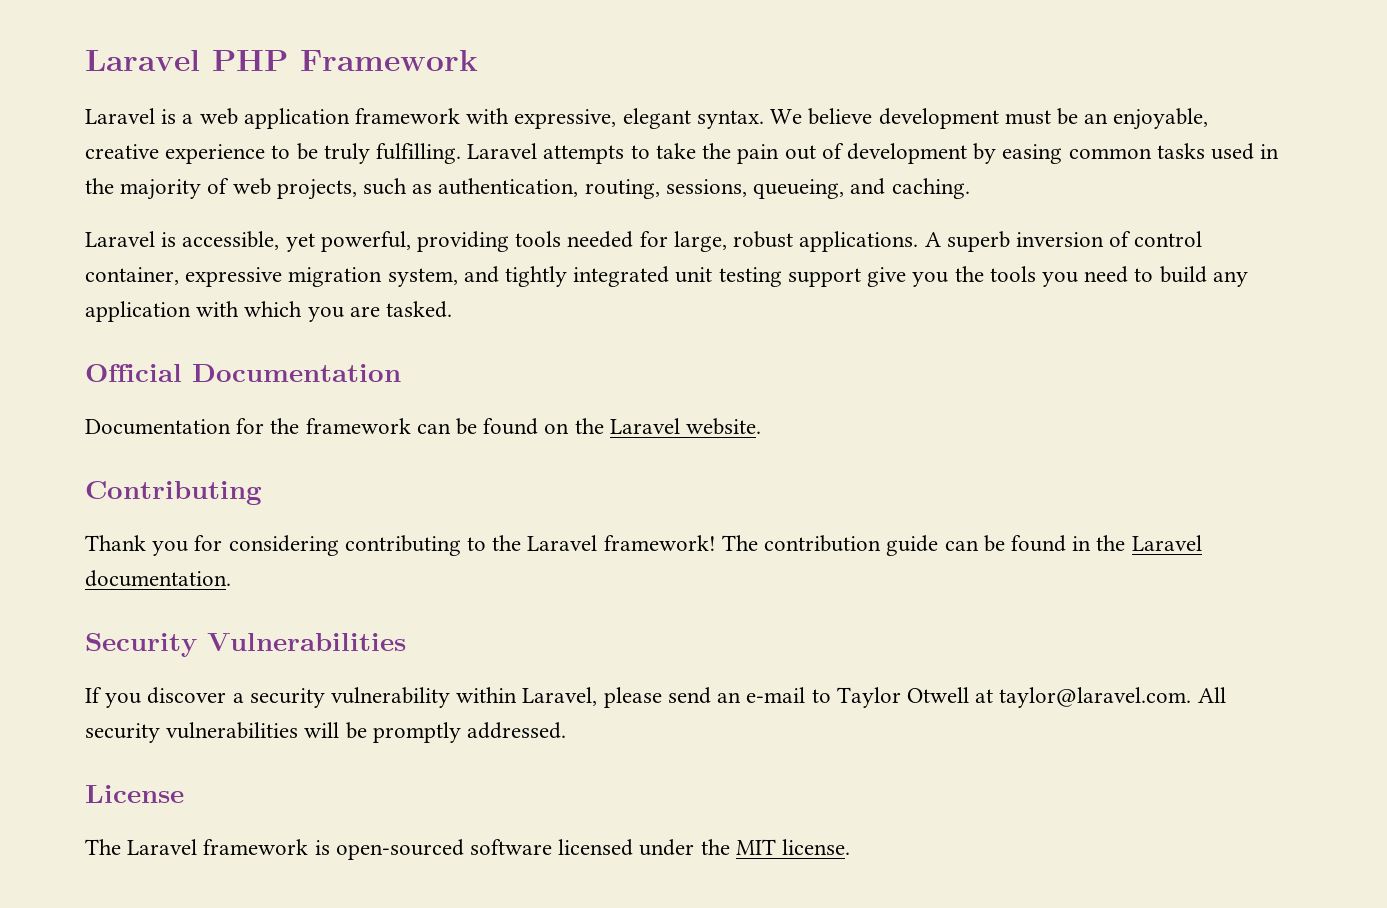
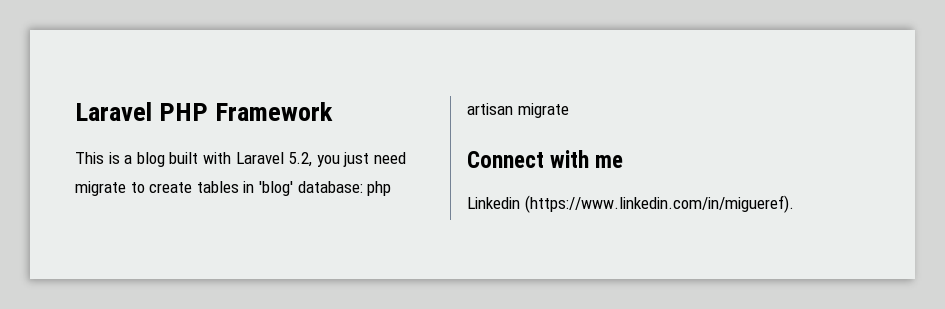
- Laravel is a web application framework with expressive, elegant syntax. We believe development must be an enjoyable, creative experience to be truly fulfilling. Laravel attempts to take the pain out of development by easing common tasks used in the majority of web projects, such as authentication, routing, sessions, queueing, and caching.
- Laravel is accessible, yet powerful, providing tools needed for large, robust applications. A superb inversion of control container, expressive migration system, and tightly integrated unit testing support give you the tools you need to build any application with which you are tasked.
- Official Documentation
- Documentation for the framework can be found on the Laravel website.
- Contributing
- Thank you for considering contributing to the Laravel framework! The contribution guide can be found in the Laravel documentation.
- Security Vulnerabilities
- If you discover a security vulnerability within Laravel, please send an e-mail to Taylor Otwell at taylor@laravel.com. All security vulnerabilities will be promptly addressed.
- License
- The Laravel framework is open-sourced software licensed under the MIT license.
+ This is a blog built with Laravel 5.2, you just need migrate to create tables in 'blog' database: php artisan migrate
+ Connect with me
+ Linkedin (https://www.linkedin.com/in/migueref).

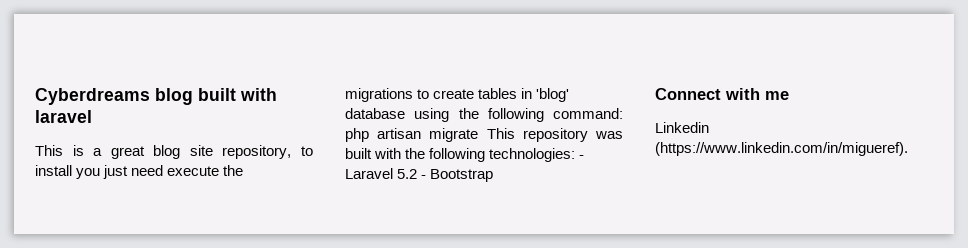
- Laravel PHP Framework
- This is a blog built with Laravel 5.2, you just need migrate to create tables in 'blog' database: php artisan migrate
+ Cyberdreams blog built with laravel
+ This is a great blog site repository, to install you just need execute the migrations to create tables in 'blog' database using the following command: php artisan migrate This repository was built with the following technologies: - Laravel 5.2 - Bootstrap

